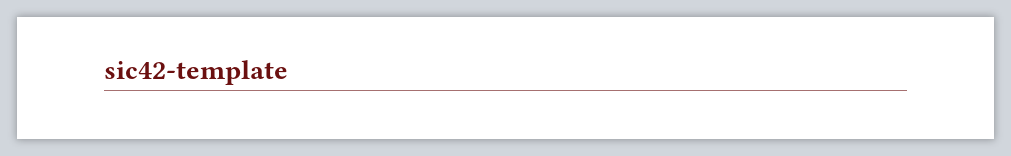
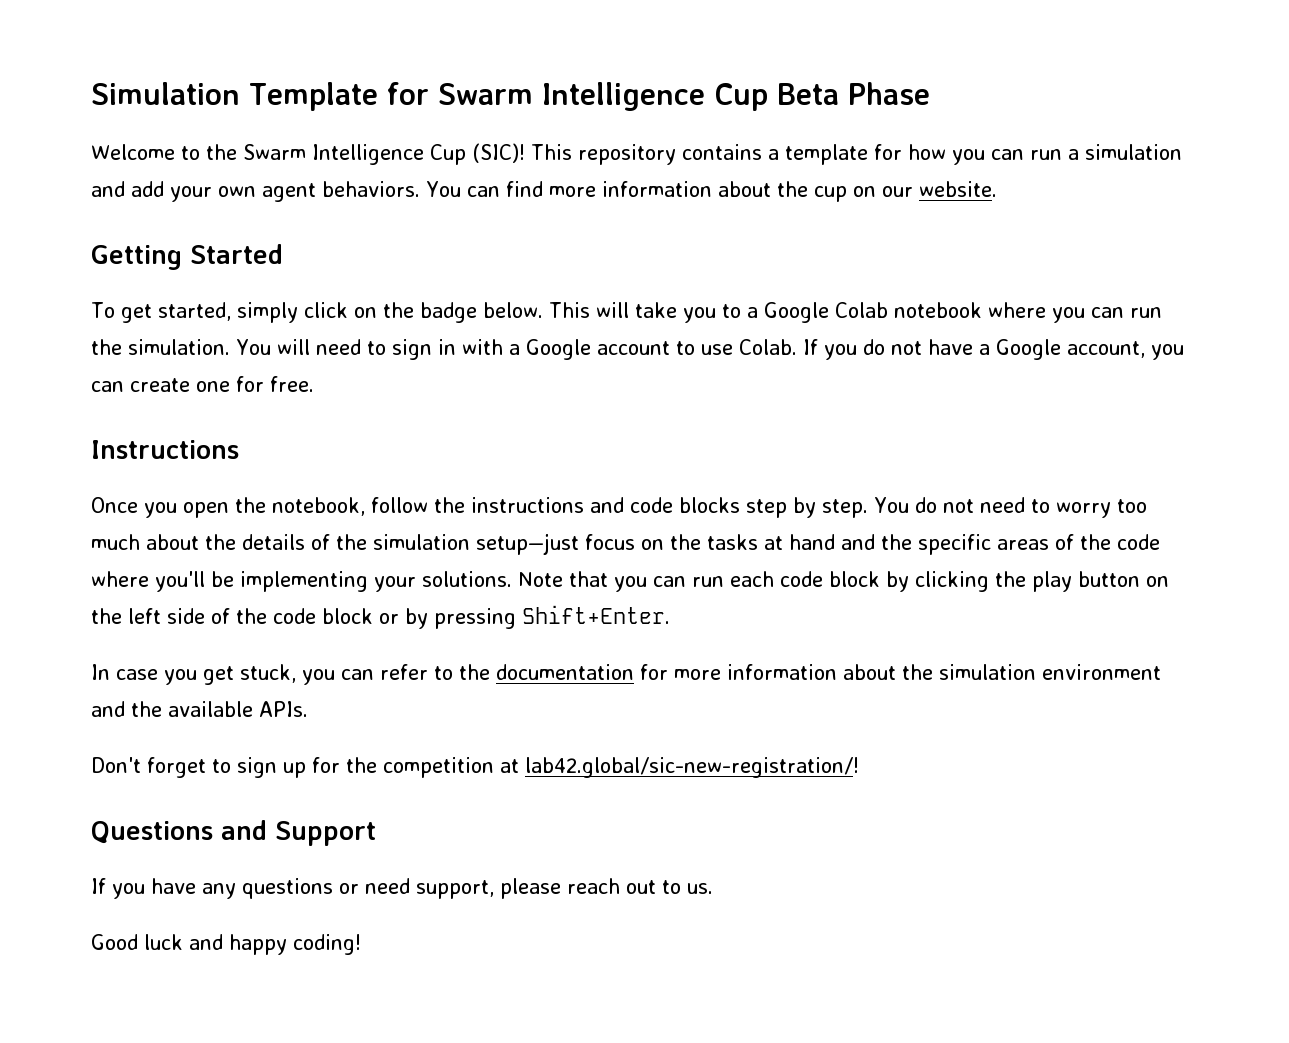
- sic42-template
+ Simulation Template for Swarm Intelligence Cup Beta Phase
+ Welcome to the Swarm Intelligence Cup (SIC)! This repository contains a template for how you can run a simulation and add your own agent behaviors. You can find more information about the cup on our website.
+ Getting Started
+ To get started, simply click on the badge below. This will take you to a Google Colab notebook where you can run the simulation. You will need to sign in with a Google account to use Colab. If you do not have a Google account, you can create one for free.
+ Instructions
+ Once you open the notebook, follow the instructions and code blocks step by step. You do not need to worry too much about the details of the simulation setup—just focus on the tasks at hand and the specific areas of the code where you'll be implementing your solutions. Note that you can run each code block by clicking the play button on the left side of the code block or by pressing Shift+Enter.
+ In case you get stuck, you can refer to the documentation for more information about the simulation environment and the available APIs.
+ Don't forget to sign up for the competition at lab42.global/sic-new-registration/!
+ Questions and Support
+ If you have any questions or need support, please reach out to us.
+ Good luck and happy coding!

